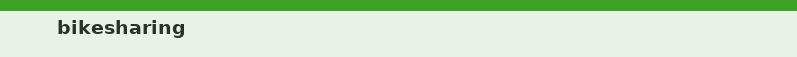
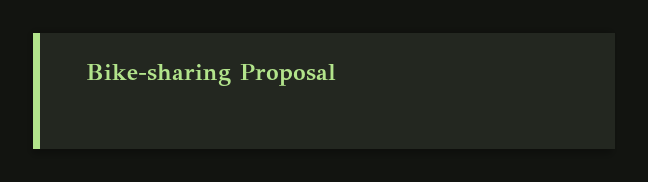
- bikesharing
+ Bike-sharing Proposal

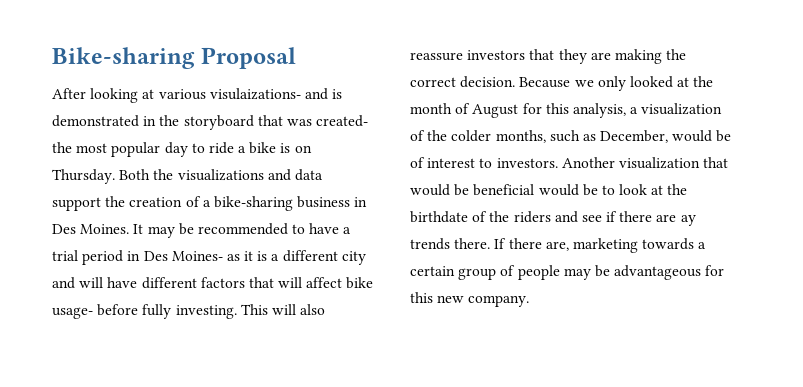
+ After looking at various visulaizations- and is demonstrated in the storyboard that was created- the most popular day to ride a bike is on Thursday. Both the visualizations and data support the creation of a bike-sharing business in Des Moines. It may be recommended to have a trial period in Des Moines- as it is a different city and will have different factors that will affect bike usage- before fully investing. This will also reassure investors that they are making the correct decision. Because we only looked at the month of August for this analysis, a visualization of the colder months, such as December, would be of interest to investors. Another visualization that would be beneficial would be to look at the birthdate of the riders and see if there are ay trends there. If there are, marketing towards a certain group of people may be advantageous for this new company.

